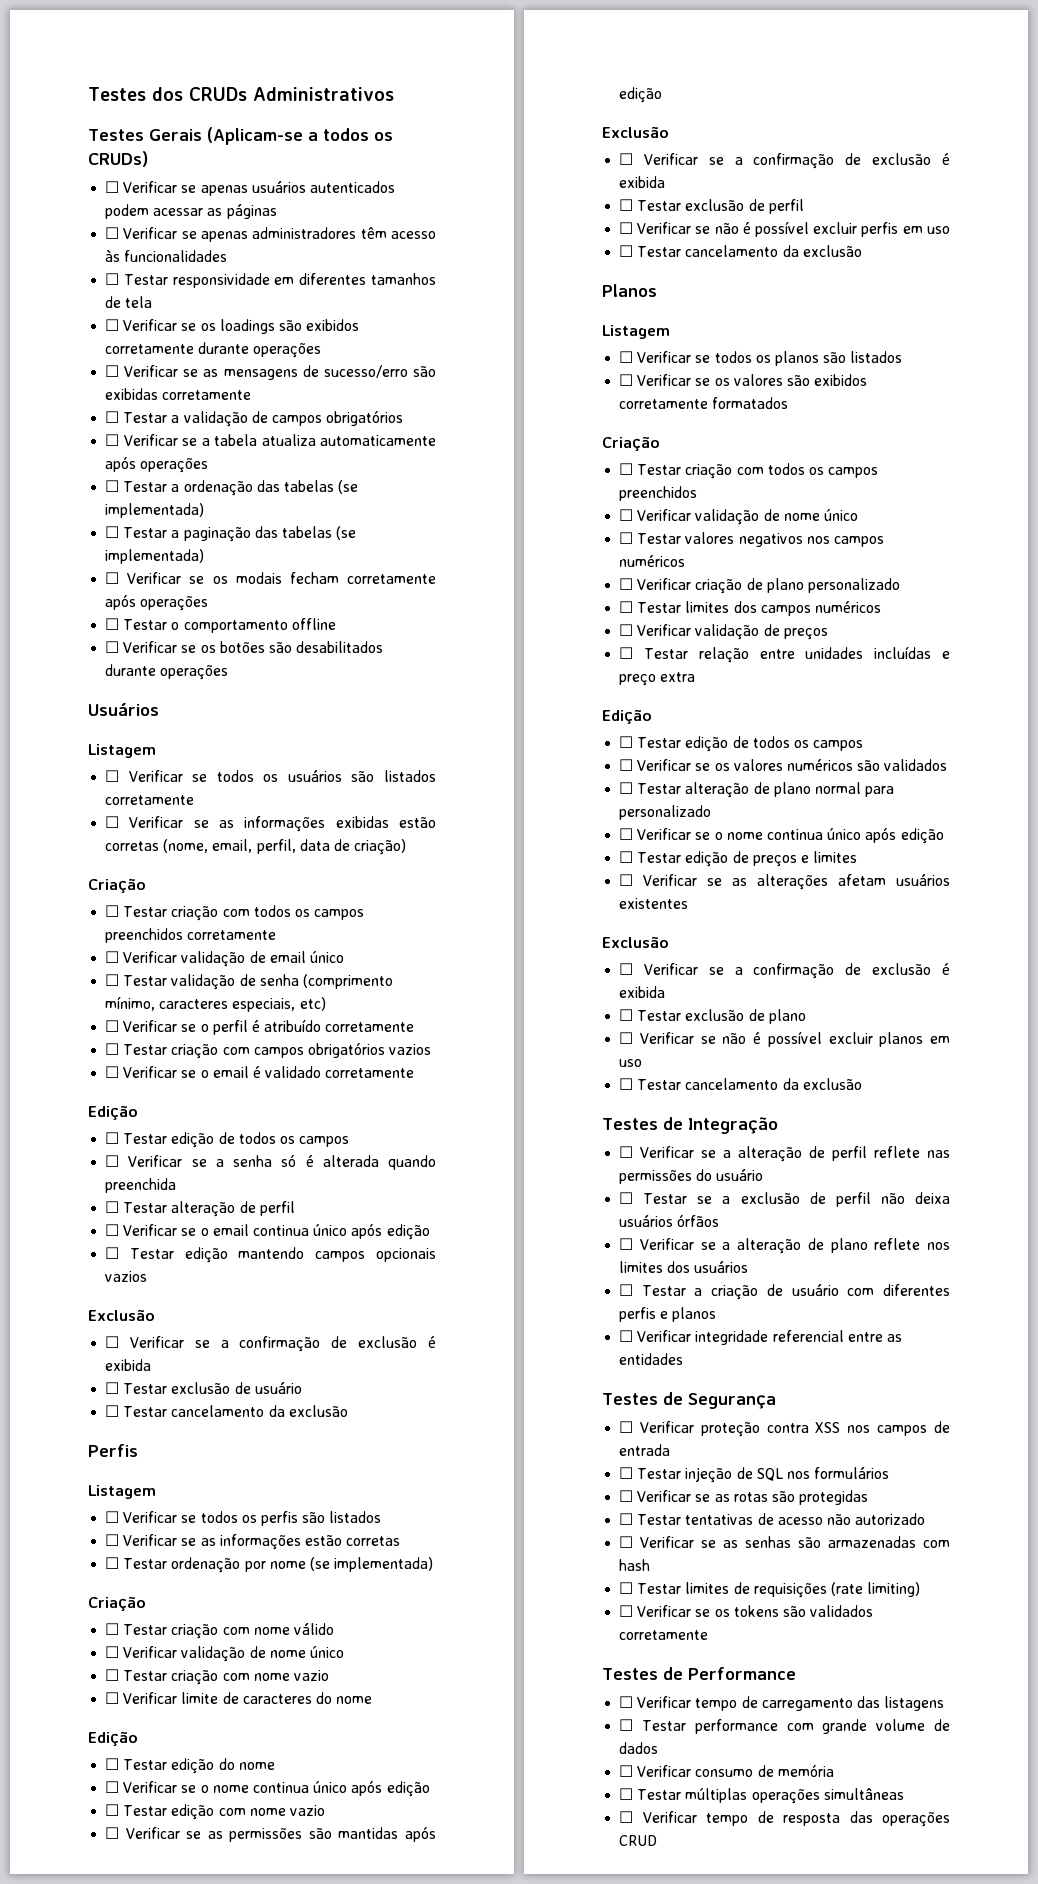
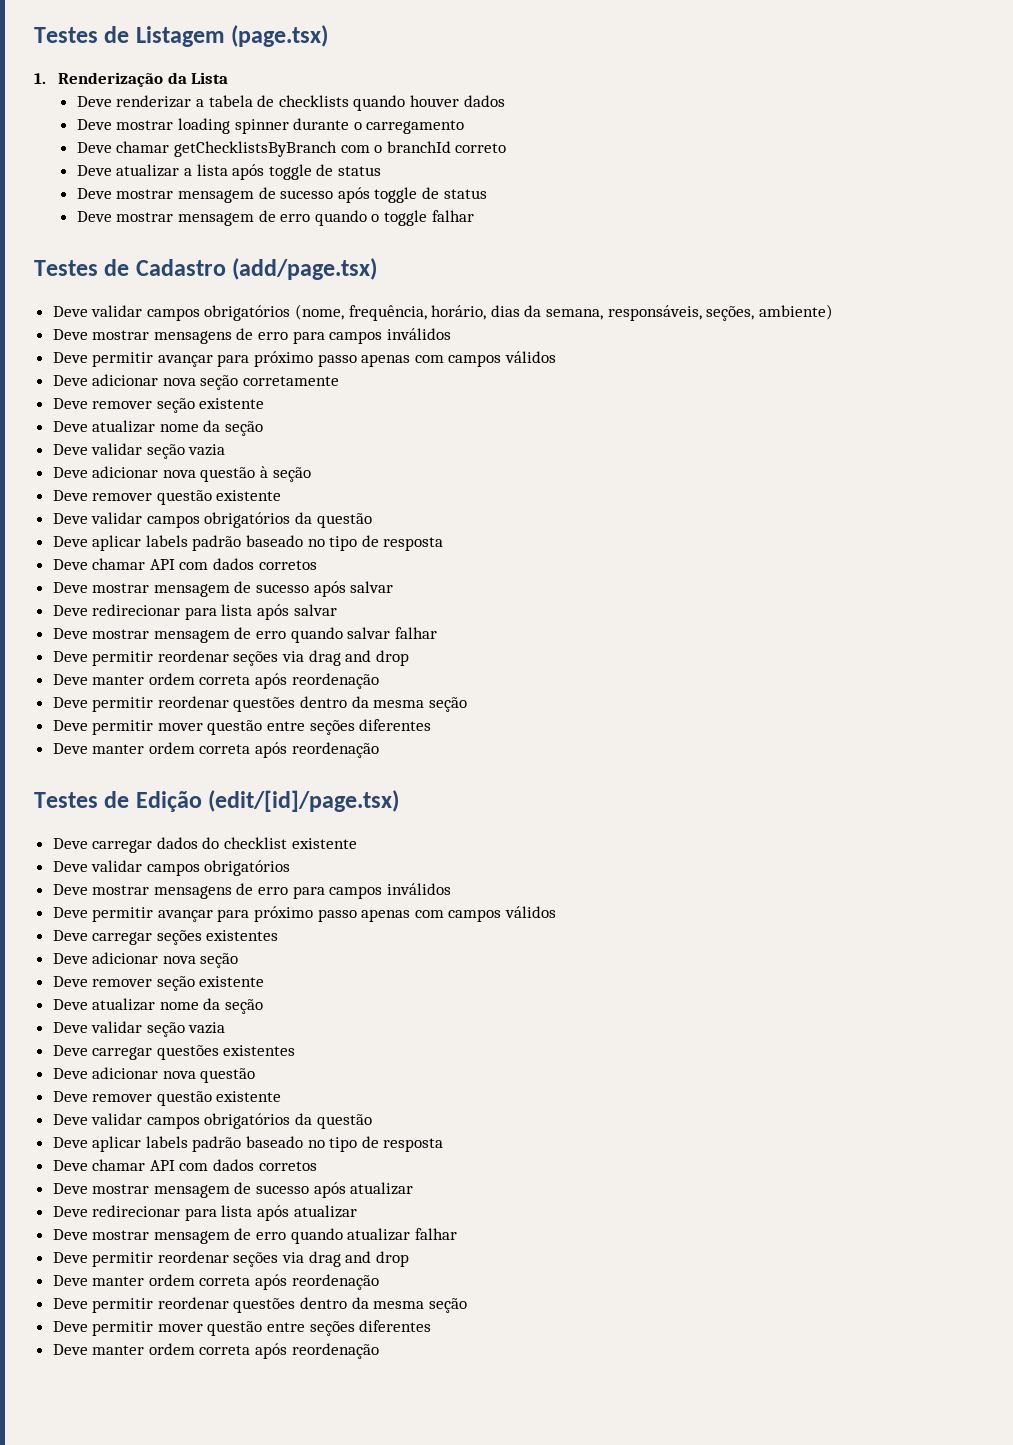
- Testes dos CRUDs Administrativos
- Testes Gerais (Aplicam-se a todos os CRUDs)
- ☐ Verificar se apenas usuários autenticados podem acessar as páginas
- ☐ Verificar se apenas administradores têm acesso às funcionalidades
- ☐ Testar responsividade em diferentes tamanhos de tela
- ☐ Verificar se os loadings são exibidos corretamente durante operações
- ☐ Verificar se as mensagens de sucesso/erro são exibidas corretamente
- ☐ Testar a validação de campos obrigatórios
- ☐ Verificar se a tabela atualiza automaticamente após operações
- ☐ Testar a ordenação das tabelas (se implementada)
- ☐ Testar a paginação das tabelas (se implementada)
- ☐ Verificar se os modais fecham corretamente após operações
- ☐ Testar o comportamento offline
- ☐ Verificar se os botões são desabilitados durante operações
- Usuários
- Listagem
- ☐ Verificar se todos os usuários são listados corretamente
- ☐ Verificar se as informações exibidas estão corretas (nome, email, perfil, data de criação)
- Criação
- ☐ Testar criação com todos os campos preenchidos corretamente
- ☐ Verificar validação de email único
- ☐ Testar validação de senha (comprimento mínimo, caracteres especiais, etc)
- ☐ Verificar se o perfil é atribuído corretamente
- ☐ Testar criação com campos obrigatórios vazios
- ☐ Verificar se o email é validado corretamente
- Edição
- ☐ Testar edição de todos os campos
- ☐ Verificar se a senha só é alterada quando preenchida
- ☐ Testar alteração de perfil
- ☐ Verificar se o email continua único após edição
- ☐ Testar edição mantendo campos opcionais vazios
- Exclusão
- ☐ Verificar se a confirmação de exclusão é exibida
- ☐ Testar exclusão de usuário
- ☐ Testar cancelamento da exclusão
- Perfis
- Listagem
- ☐ Verificar se todos os perfis são listados
- ☐ Verificar se as informações estão corretas
- ☐ Testar ordenação por nome (se implementada)
- Criação
- ☐ Testar criação com nome válido
- ☐ Verificar validação de nome único
- ☐ Testar criação com nome vazio
- ☐ Verificar limite de caracteres do nome
- Edição
- ☐ Testar edição do nome
- ☐ Verificar se o nome continua único após edição
- ☐ Testar edição com nome vazio
- ☐ Verificar se as permissões são mantidas após edição
- Exclusão
- ☐ Verificar se a confirmação de exclusão é exibida
- ☐ Testar exclusão de perfil
- ☐ Verificar se não é possível excluir perfis em uso
- ☐ Testar cancelamento da exclusão
- Planos
- Listagem
- ☐ Verificar se todos os planos são listados
- ☐ Verificar se os valores são exibidos corretamente formatados
- Criação
- ☐ Testar criação com todos os campos preenchidos
- ☐ Verificar validação de nome único
- ☐ Testar valores negativos nos campos numéricos
- ☐ Verificar criação de plano personalizado
- ☐ Testar limites dos campos numéricos
- ☐ Verificar validação de preços
- ☐ Testar relação entre unidades incluídas e preço extra
- Edição
- ☐ Testar edição de todos os campos
- ☐ Verificar se os valores numéricos são validados
- ☐ Testar alteração de plano normal para personalizado
- ☐ Verificar se o nome continua único após edição
- ☐ Testar edição de preços e limites
- ☐ Verificar se as alterações afetam usuários existentes
- Exclusão
- ☐ Verificar se a confirmação de exclusão é exibida
- ☐ Testar exclusão de plano
- ☐ Verificar se não é possível excluir planos em uso
- ☐ Testar cancelamento da exclusão
- Testes de Integração
- ☐ Verificar se a alteração de perfil reflete nas permissões do usuário
- ☐ Testar se a exclusão de perfil não deixa usuários órfãos
- ☐ Verificar se a alteração de plano reflete nos limites dos usuários
- ☐ Testar a criação de usuário com diferentes perfis e planos
- ☐ Verificar integridade referencial entre as entidades
- Testes de Segurança
- ☐ Verificar proteção contra XSS nos campos de entrada
- ☐ Testar injeção de SQL nos formulários
- ☐ Verificar se as rotas são protegidas
- ☐ Testar tentativas de acesso não autorizado
- ☐ Verificar se as senhas são armazenadas com hash
- ☐ Testar limites de requisições (rate limiting)
- ☐ Verificar se os tokens são validados corretamente
- Testes de Performance
- ☐ Verificar tempo de carregamento das listagens
- ☐ Testar performance com grande volume de dados
- ☐ Verificar consumo de memória
- ☐ Testar múltiplas operações simultâneas
- ☐ Verificar tempo de resposta das operações CRUD
+ Testes de Listagem (page.tsx)
+ 1. Renderização da Lista
+ Deve renderizar a tabela de checklists quando houver dados
+ Deve mostrar loading spinner durante o carregamento
+ Deve chamar getChecklistsByBranch com o branchId correto
+ Deve atualizar a lista após toggle de status
+ Deve mostrar mensagem de sucesso após toggle de status
+ Deve mostrar mensagem de erro quando o toggle falhar
+ Testes de Cadastro (add/page.tsx)
+ Deve validar campos obrigatórios (nome, frequência, horário, dias da semana, responsáveis, seções, ambiente)
+ Deve mostrar mensagens de erro para campos inválidos
+ Deve permitir avançar para próximo passo apenas com campos válidos
+ Deve adicionar nova seção corretamente
+ Deve remover seção existente
+ Deve atualizar nome da seção
+ Deve validar seção vazia
+ Deve adicionar nova questão à seção
+ Deve remover questão existente
+ Deve validar campos obrigatórios da questão
+ Deve aplicar labels padrão baseado no tipo de resposta
+ Deve chamar API com dados corretos
+ Deve mostrar mensagem de sucesso após salvar
+ Deve redirecionar para lista após salvar
+ Deve mostrar mensagem de erro quando salvar falhar
+ Deve permitir reordenar seções via drag and drop
+ Deve manter ordem correta após reordenação
+ Deve permitir reordenar questões dentro da mesma seção
+ Deve permitir mover questão entre seções diferentes
+ Deve manter ordem correta após reordenação
+ Testes de Edição (edit/[id]/page.tsx)
+ Deve carregar dados do checklist existente
+ Deve validar campos obrigatórios
+ Deve mostrar mensagens de erro para campos inválidos
+ Deve permitir avançar para próximo passo apenas com campos válidos
+ Deve carregar seções existentes
+ Deve adicionar nova seção
+ Deve remover seção existente
+ Deve atualizar nome da seção
+ Deve validar seção vazia
+ Deve carregar questões existentes
+ Deve adicionar nova questão
+ Deve remover questão existente
+ Deve validar campos obrigatórios da questão
+ Deve aplicar labels padrão baseado no tipo de resposta
+ Deve chamar API com dados corretos
+ Deve mostrar mensagem de sucesso após atualizar
+ Deve redirecionar para lista após atualizar
+ Deve mostrar mensagem de erro quando atualizar falhar
+ Deve permitir reordenar seções via drag and drop
+ Deve manter ordem correta após reordenação
+ Deve permitir reordenar questões dentro da mesma seção
+ Deve permitir mover questão entre seções diferentes
+ Deve manter ordem correta após reordenação

